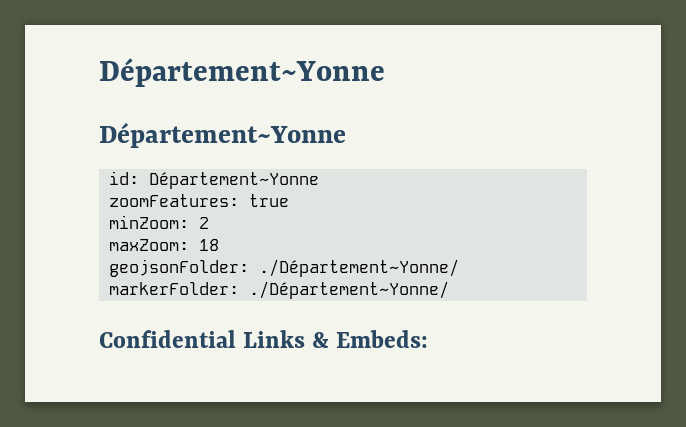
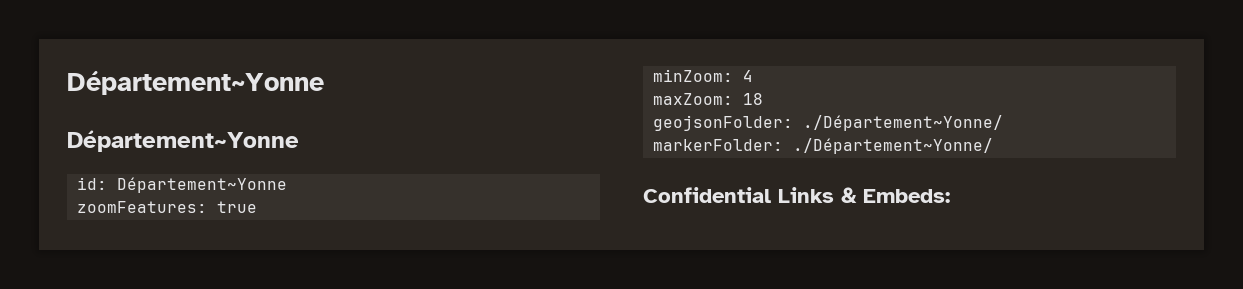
- minZoom: 2
+ minZoom: 4

